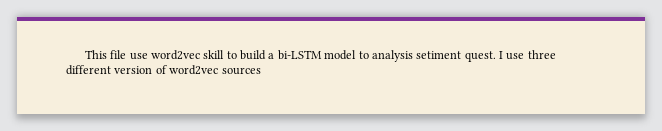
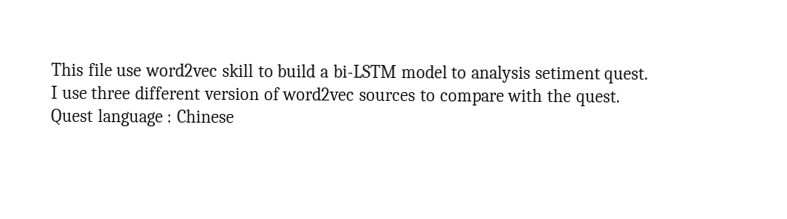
- This file use word2vec skill to build a bi-LSTM model to analysis setiment quest. I use three different version of word2vec sources
+ This file use word2vec skill to build a bi-LSTM model to analysis setiment quest.
+ I use three different version of word2vec sources to compare with the quest.
+ Quest language : Chinese

